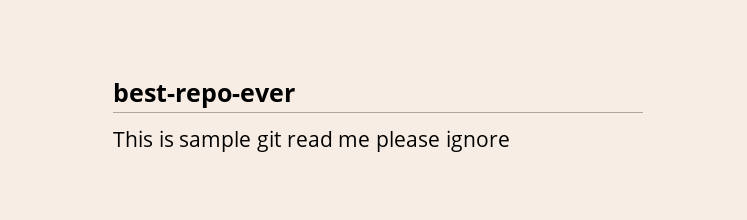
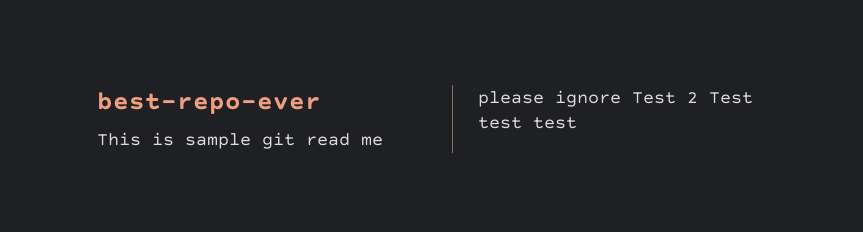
- This is sample git read me please ignore
+ This is sample git read me please ignore Test 2 Test test test

